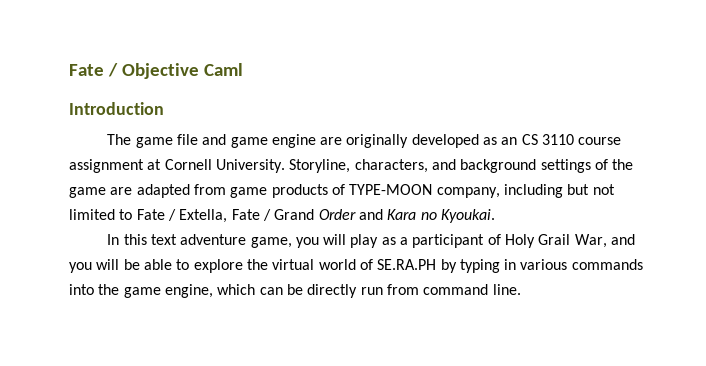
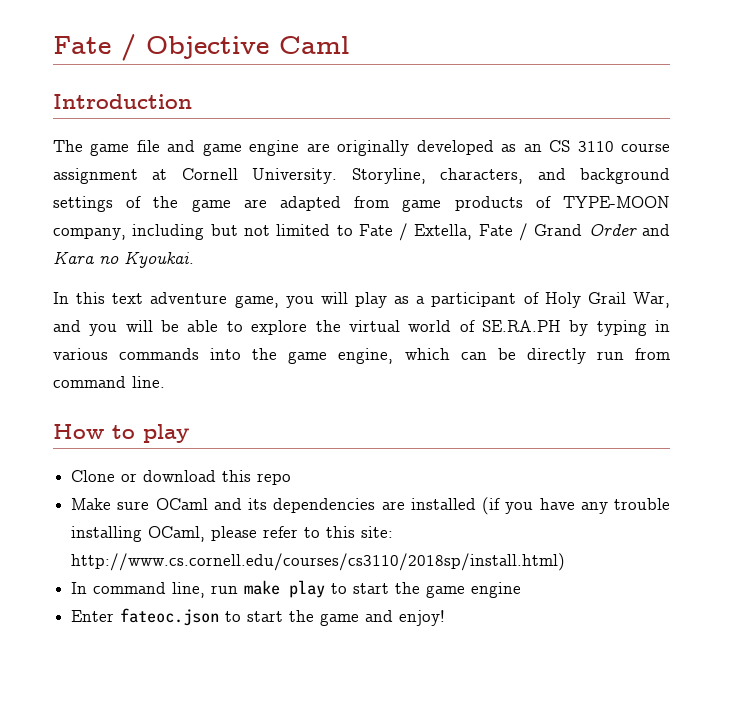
+ How to play
+ Clone or download this repo
+ Make sure OCaml and its dependencies are installed (if you have any trouble installing OCaml, please refer to this site: http://www.cs.cornell.edu/courses/cs3110/2018sp/install.html)
+ In command line, run make play to start the game engine
+ Enter fateoc.json to start the game and enjoy!

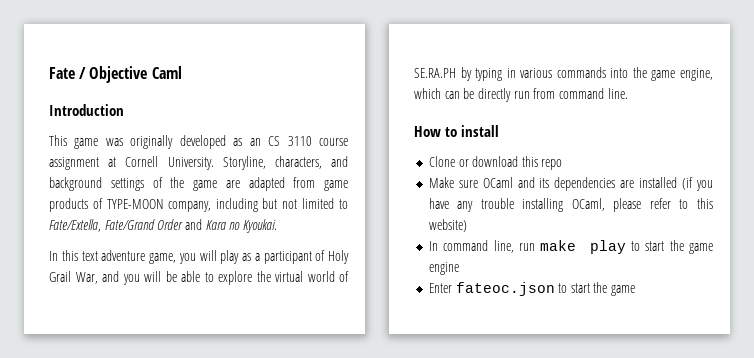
- The game file and game engine are originally developed as an CS 3110 course assignment at Cornell University.
+ This game was originally developed as an CS 3110 course assignment at Cornell University.
- Storyline, characters, and background settings of the game are adapted from game products of TYPE-MOON company, including but not limited to Fate / Extella, Fate / Grand Order and Kara no Kyoukai.
+ Storyline, characters, and background settings of the game are adapted from game products of TYPE-MOON company, including but not limited to Fate/Extella, Fate/Grand Order and Kara no Kyoukai.
- How to play
+ How to install
- Make sure OCaml and its dependencies are installed (if you have any trouble installing OCaml, please refer to this site: http://www.cs.cornell.edu/courses/cs3110/2018sp/install.html)
+ Make sure OCaml and its dependencies are installed (if you have any trouble installing OCaml, please refer to this website)
- Enter fateoc.json to start the game and enjoy!
+ Enter fateoc.json to start the game

